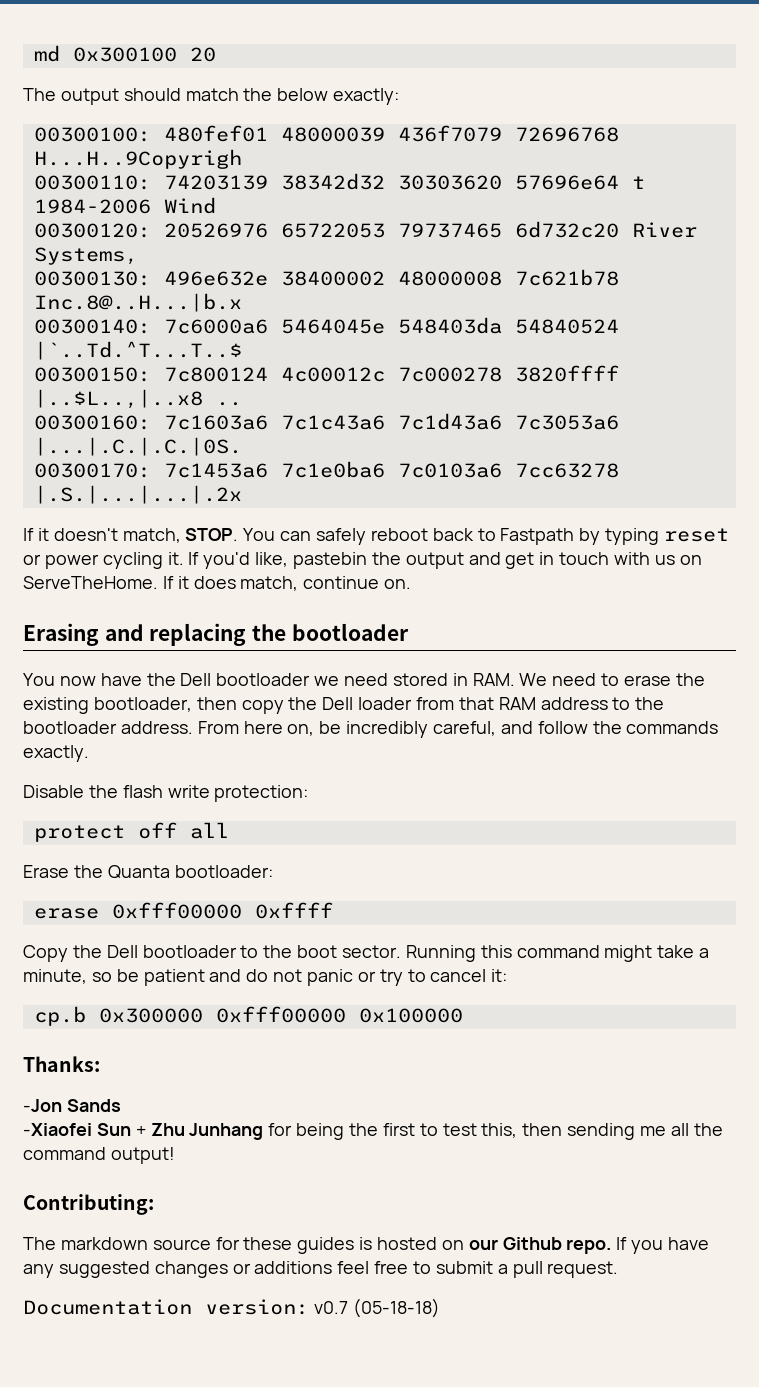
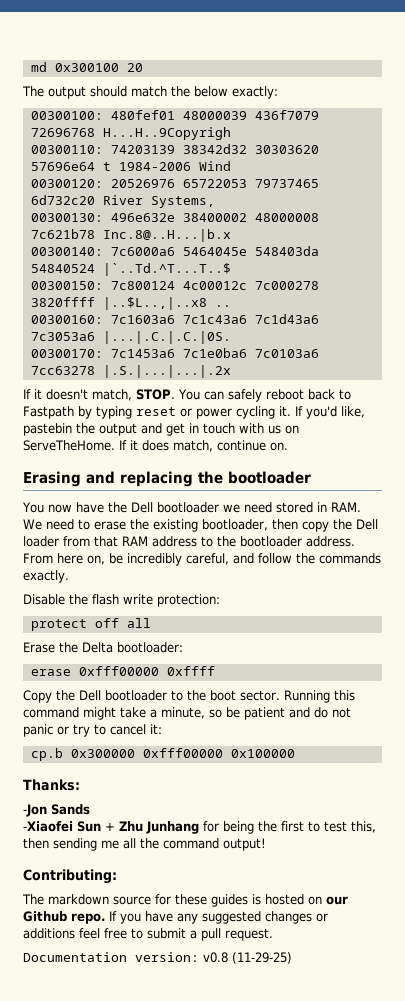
- Erase the Quanta bootloader:
+ Erase the Delta bootloader:
- Documentation version: v0.7 (05-18-18)
+ Documentation version: v0.8 (11-29-25)

